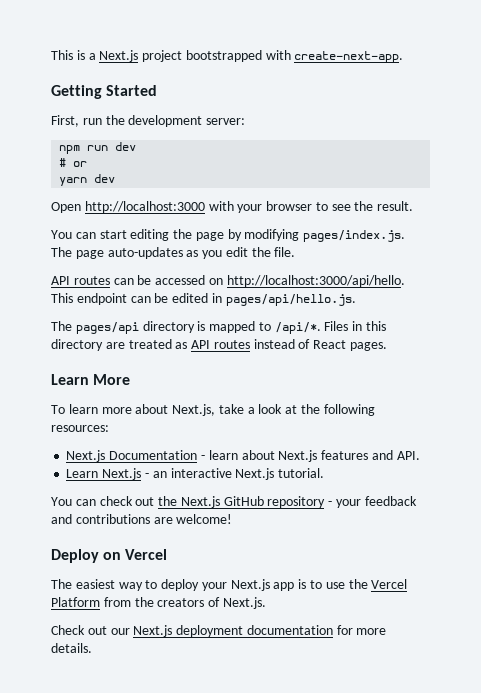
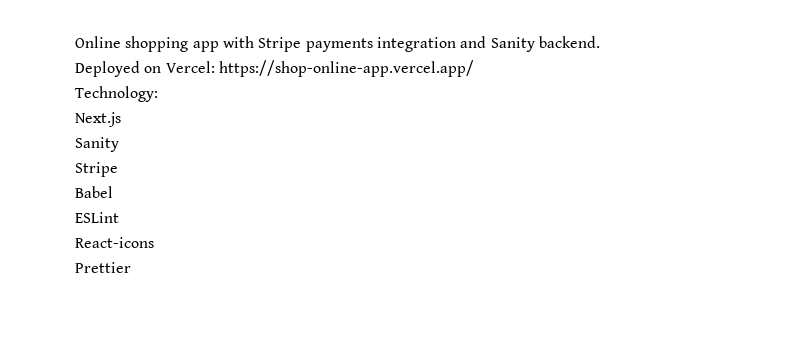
- This is a Next.js project bootstrapped with create-next-app.
- Getting Started
- First, run the development server:
- npm run dev
- # or
- yarn dev
- Open http://localhost:3000 with your browser to see the result.
- You can start editing the page by modifying pages/index.js. The page auto-updates as you edit the file.
- API routes can be accessed on http://localhost:3000/api/hello. This endpoint can be edited in pages/api/hello.js.
- The pages/api directory is mapped to /api/*. Files in this directory are treated as API routes instead of React pages.
- Learn More
- To learn more about Next.js, take a look at the following resources:
- Next.js Documentation - learn about Next.js features and API.
- Learn Next.js - an interactive Next.js tutorial.
- You can check out the Next.js GitHub repository - your feedback and contributions are welcome!
- Deploy on Vercel
- The easiest way to deploy your Next.js app is to use the Vercel Platform from the creators of Next.js.
- Check out our Next.js deployment documentation for more details.
+ Online shopping app with Stripe payments integration and Sanity backend.
+ Deployed on Vercel: https://shop-online-app.vercel.app/
+ Technology:
+ Next.js
+ Sanity
+ Stripe
+ Babel
+ ESLint
+ React-icons
+ Prettier

